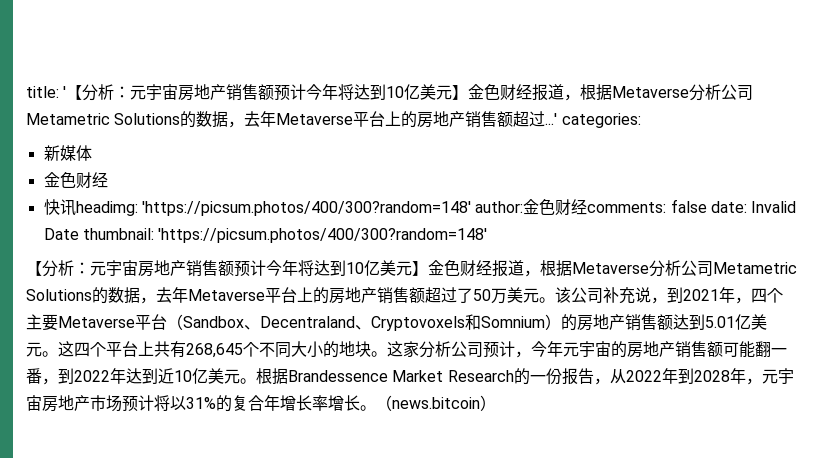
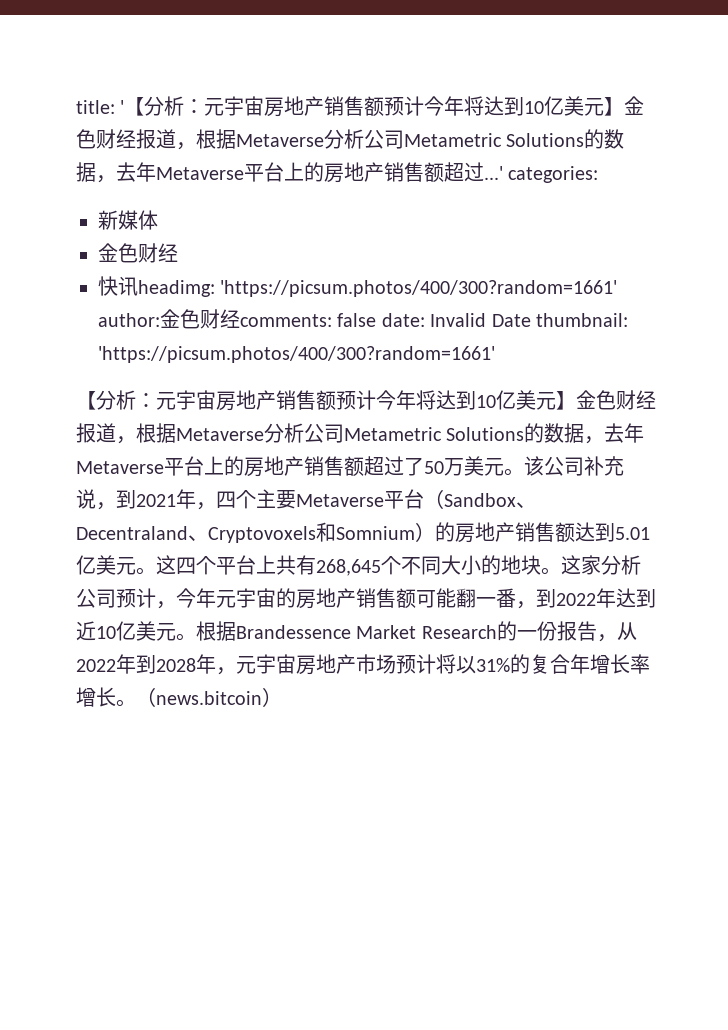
- 快讯headimg: 'https://picsum.photos/400/300?random=148' author:金色财经comments: false date: Invalid Date thumbnail: 'https://picsum.photos/400/300?random=148'
+ 快讯headimg: 'https://picsum.photos/400/300?random=1661' author:金色财经comments: false date: Invalid Date thumbnail: 'https://picsum.photos/400/300?random=1661'

